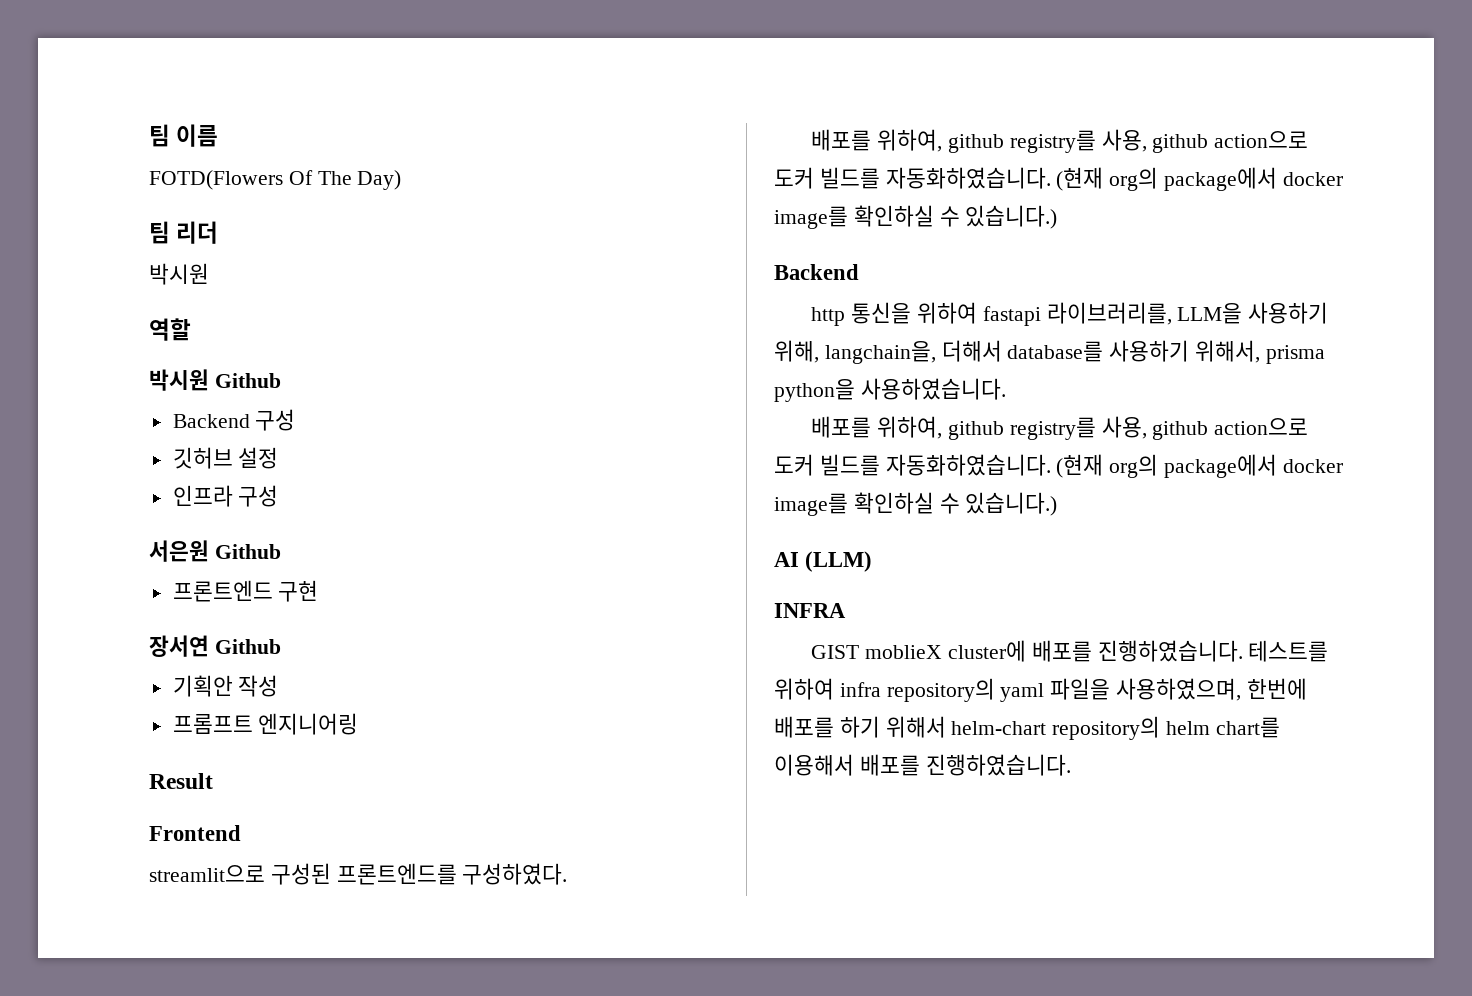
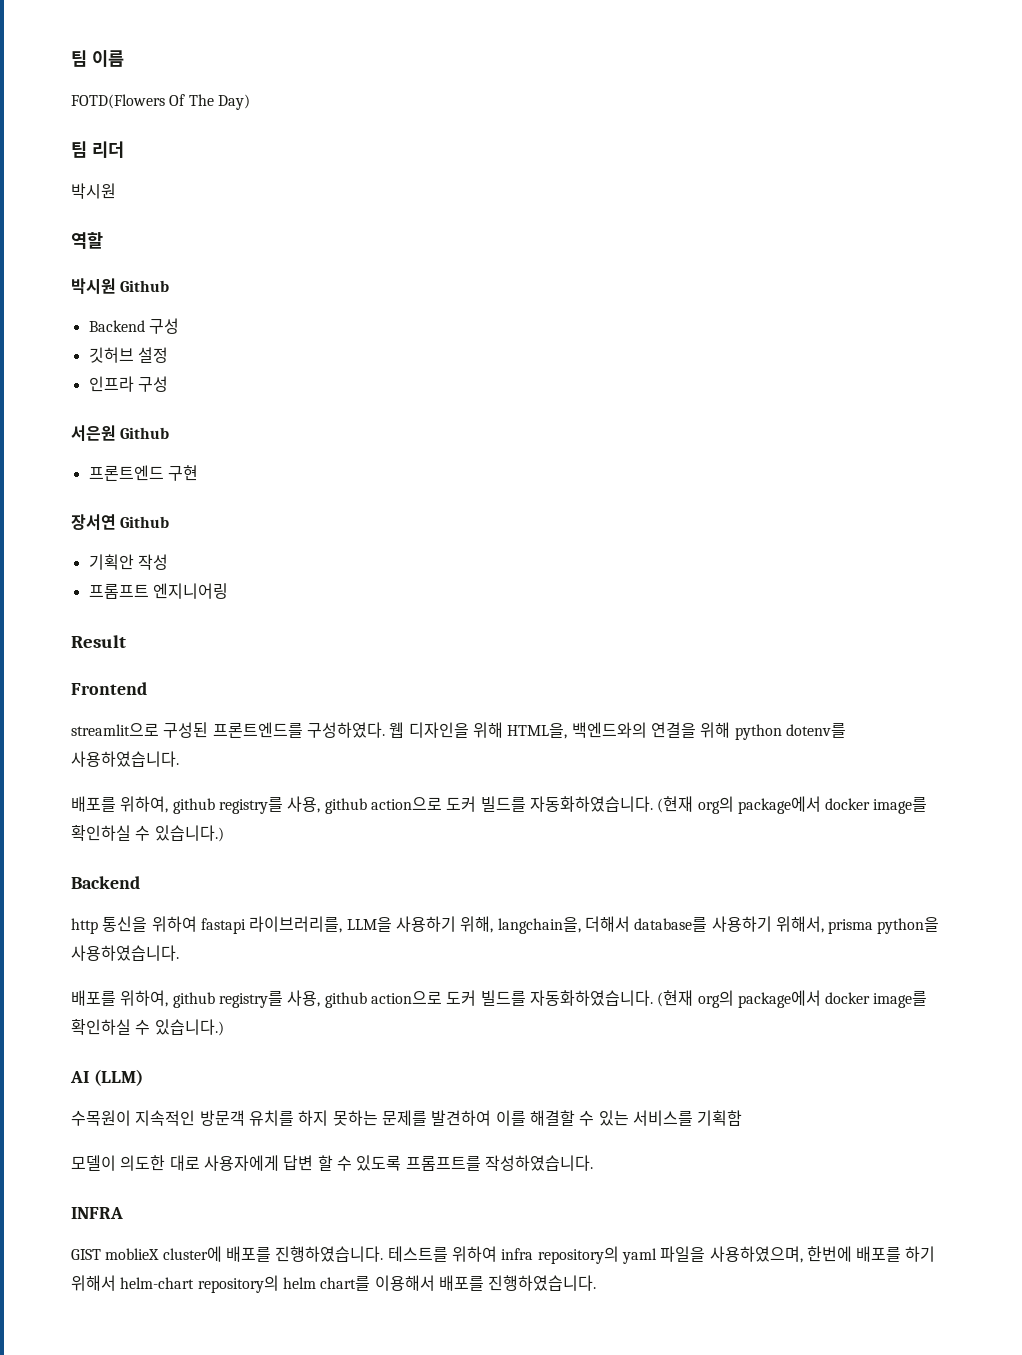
+ 웹 디자인을 위해 HTML을, 백엔드와의 연결을 위해 python dotenv를 사용하였습니다.
+ 수목원이 지속적인 방문객 유치를 하지 못하는 문제를 발견하여 이를 해결할 수 있는 서비스를 기획함
+ 모델이 의도한 대로 사용자에게 답변 할 수 있도록 프롬프트를 작성하였습니다.

